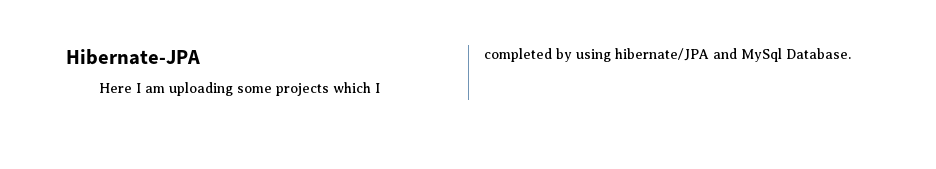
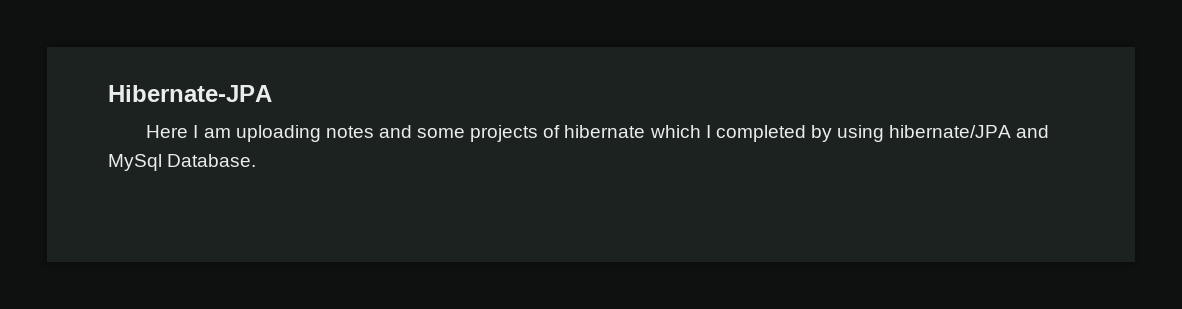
- Here I am uploading some projects which I completed by using hibernate/JPA and MySql Database.
+ Here I am uploading notes and some projects of hibernate which I completed by using hibernate/JPA and MySql Database.

